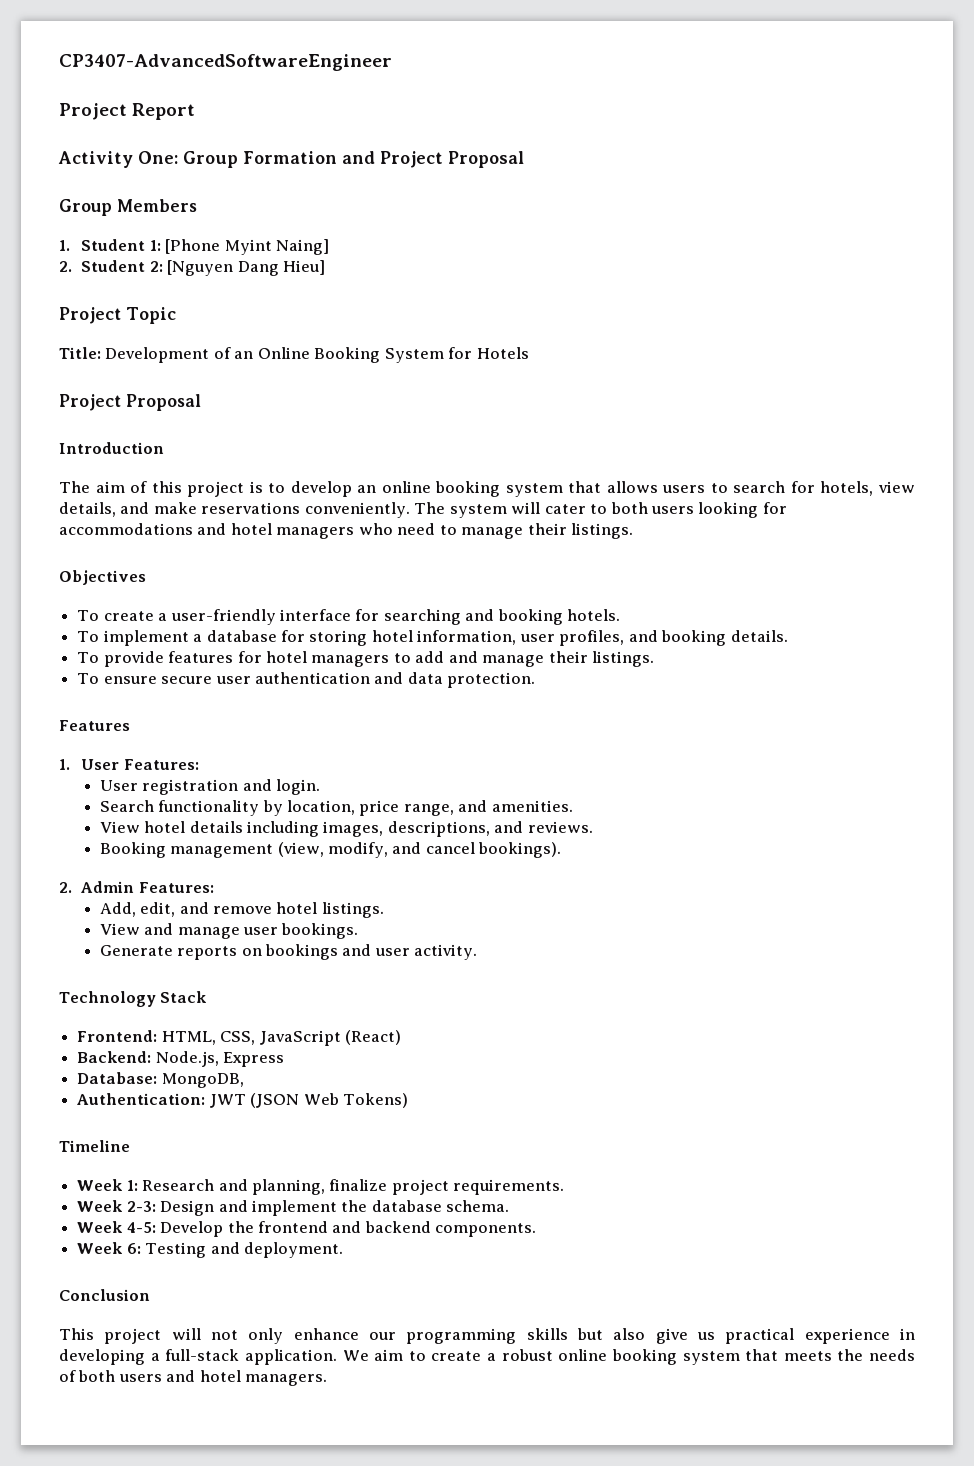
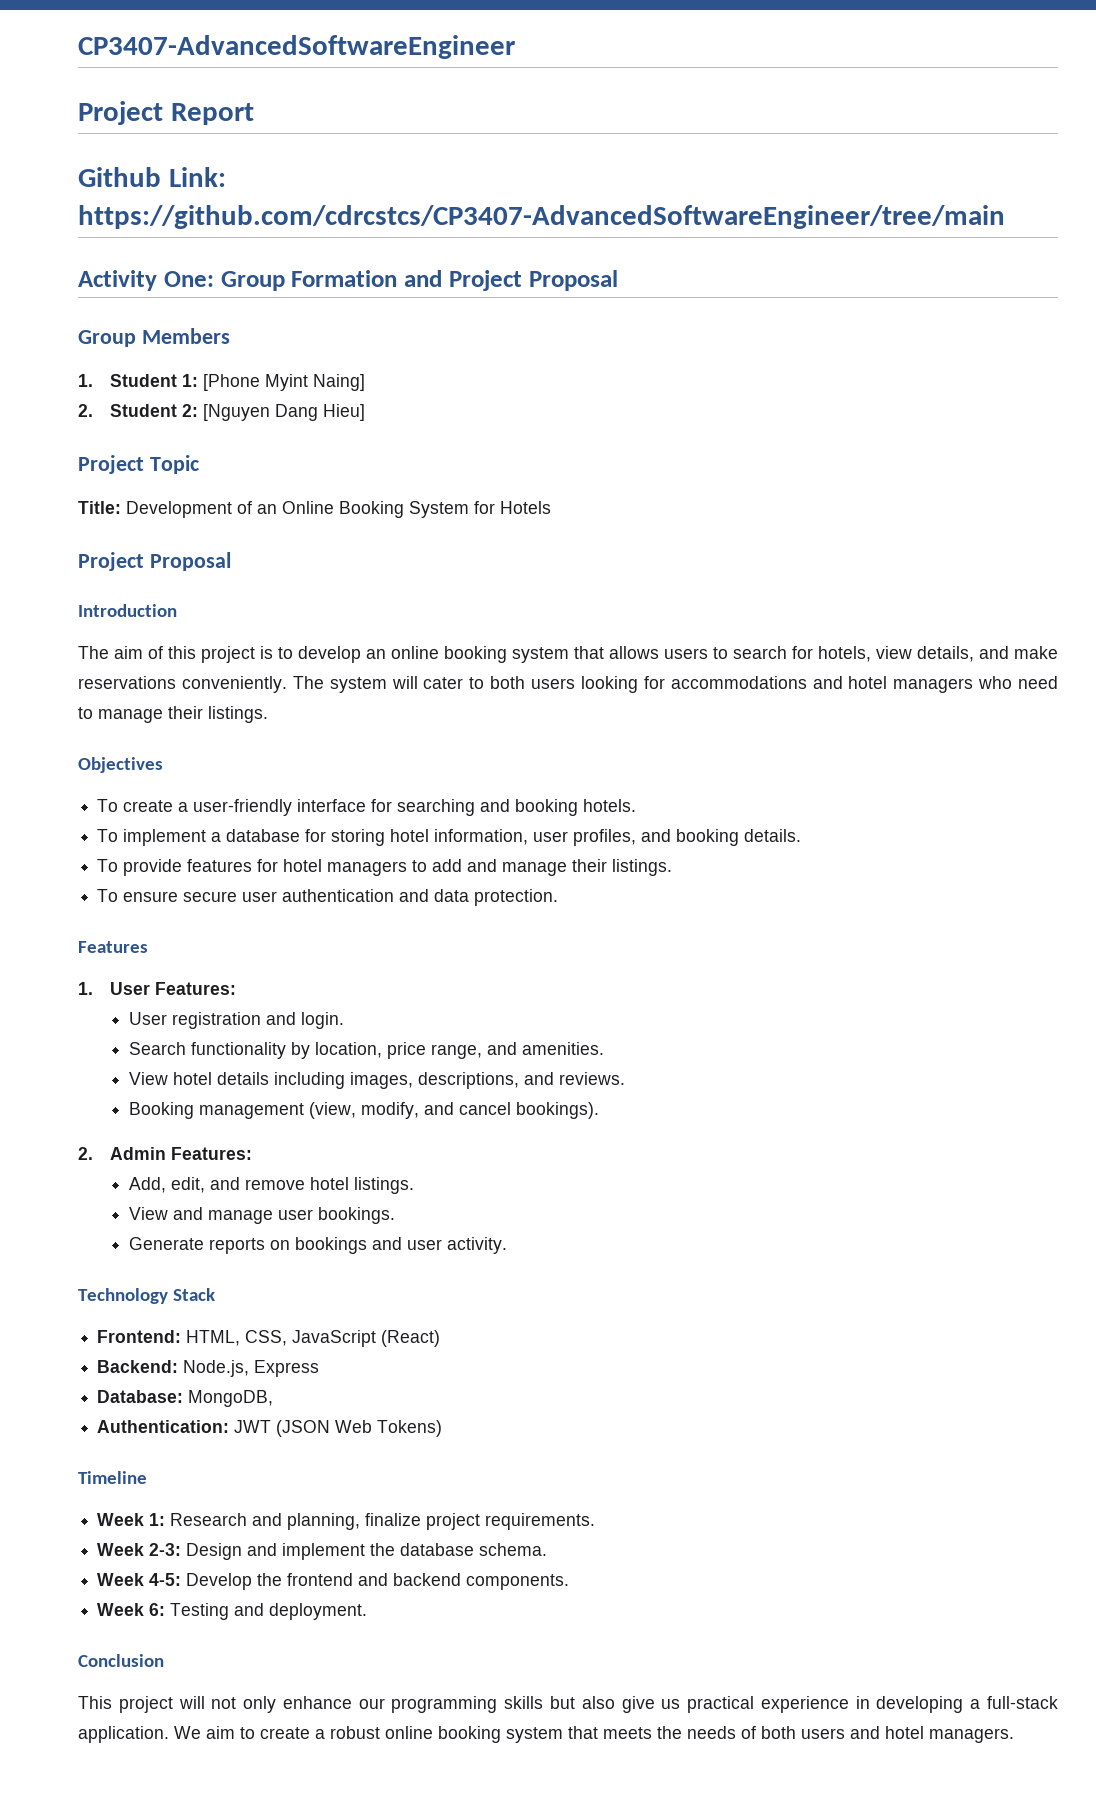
+ Github Link: https://github.com/cdrcstcs/CP3407-AdvancedSoftwareEngineer/tree/main

